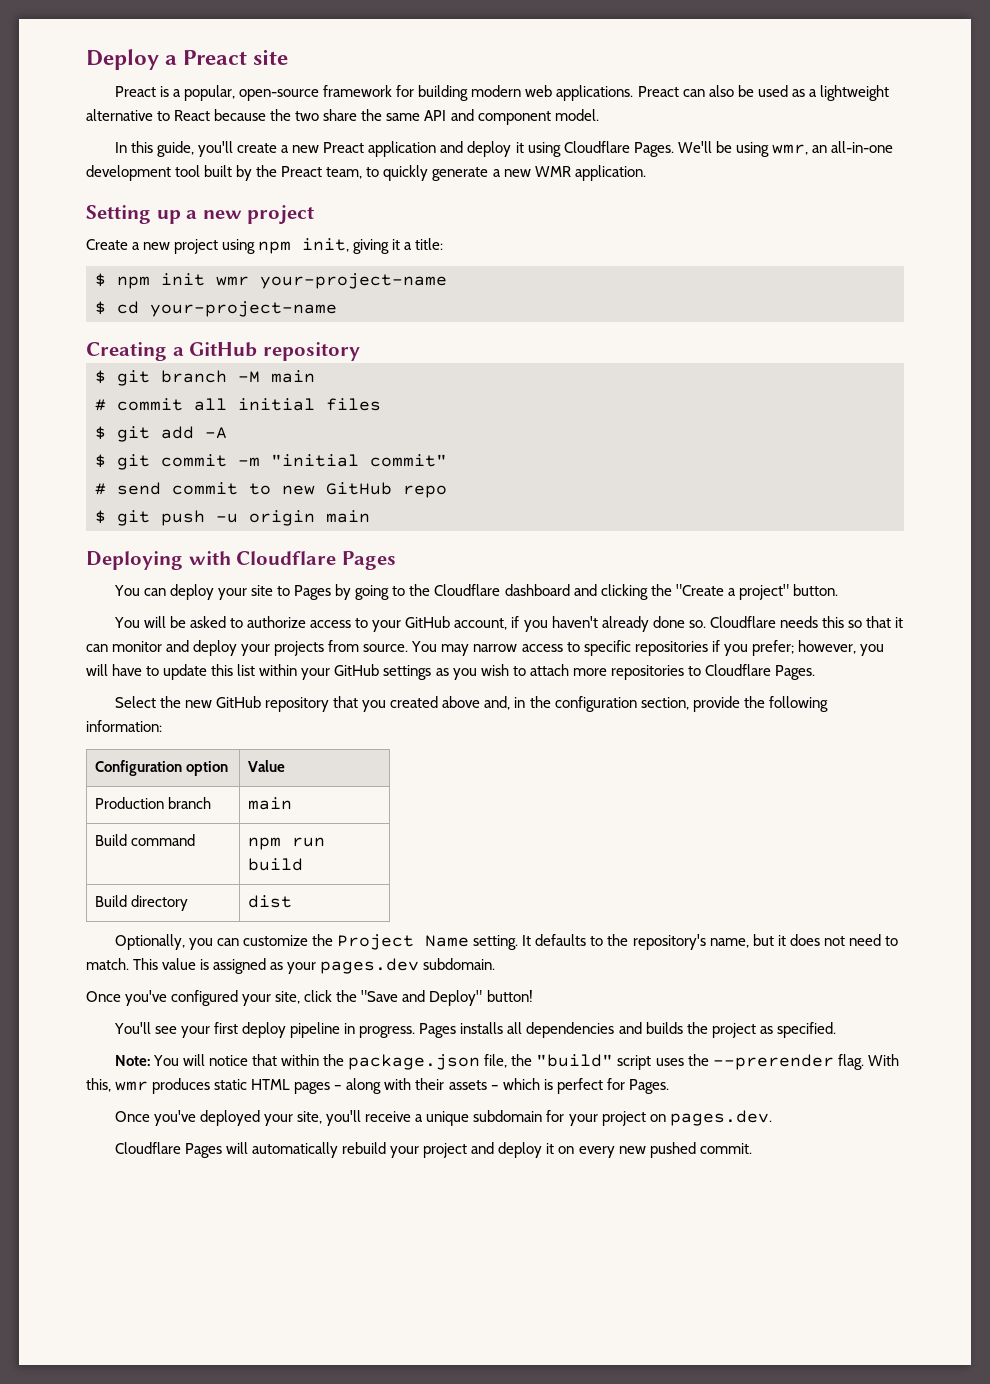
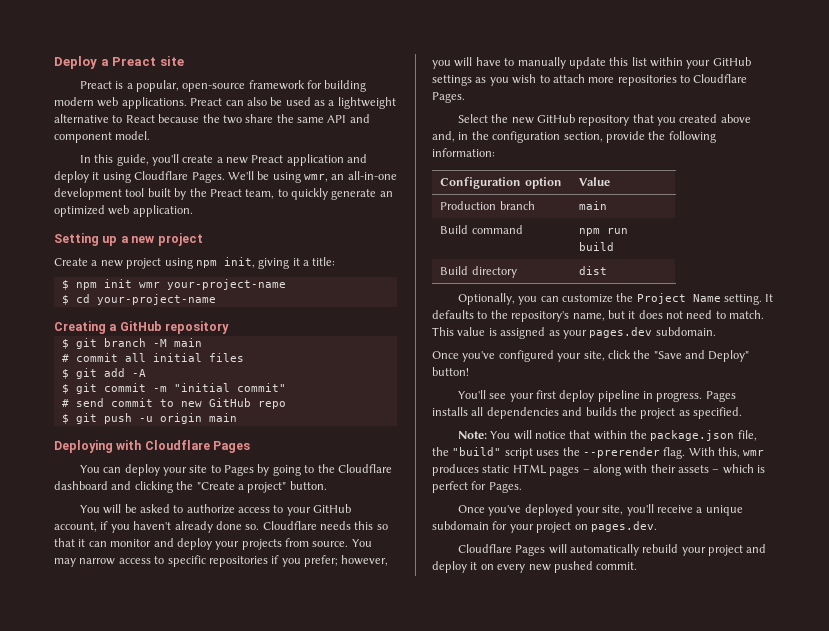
- We'll be using wmr, an all-in-one development tool built by the Preact team, to quickly generate a new WMR application.
+ We'll be using wmr, an all-in-one development tool built by the Preact team, to quickly generate an optimized web application.
- You may narrow access to specific repositories if you prefer; however, you will have to update this list within your GitHub settings as you wish to attach more repositories to Cloudflare Pages.
+ You may narrow access to specific repositories if you prefer; however, you will have to manually update this list within your GitHub settings as you wish to attach more repositories to Cloudflare Pages.

